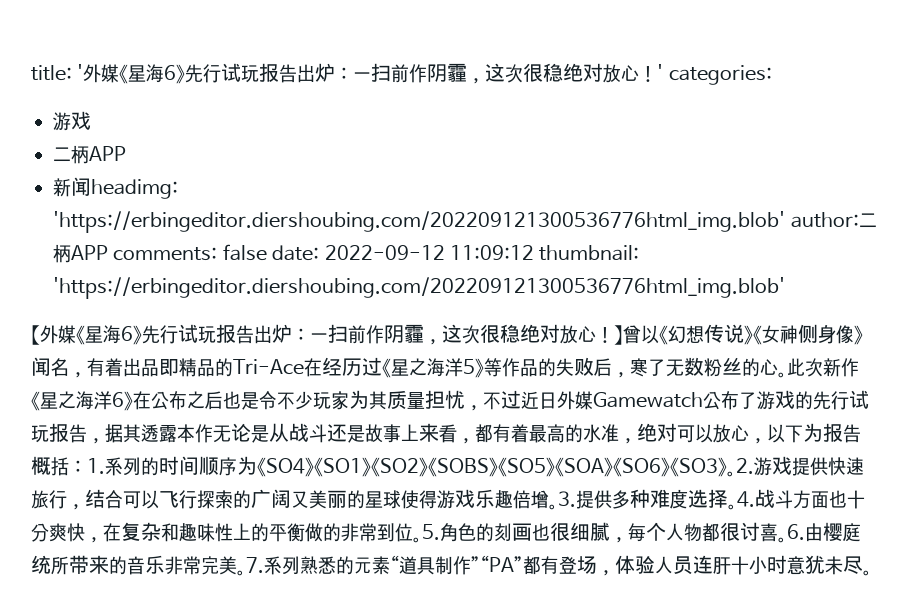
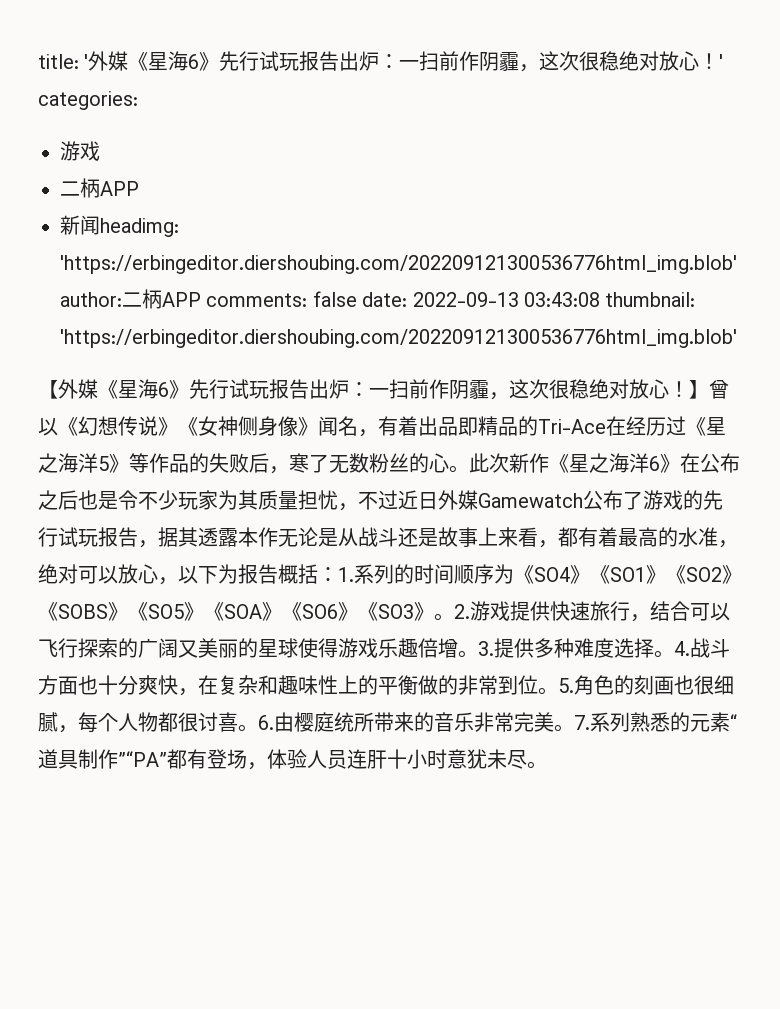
- 新闻headimg: 'https://erbingeditor.diershoubing.com/202209121300536776html_img.blob' author:二柄APP comments: false date: 2022-09-12 11:09:12 thumbnail: 'https://erbingeditor.diershoubing.com/202209121300536776html_img.blob'
+ 新闻headimg: 'https://erbingeditor.diershoubing.com/202209121300536776html_img.blob' author:二柄APP comments: false date: 2022-09-13 03:43:08 thumbnail: 'https://erbingeditor.diershoubing.com/202209121300536776html_img.blob'

